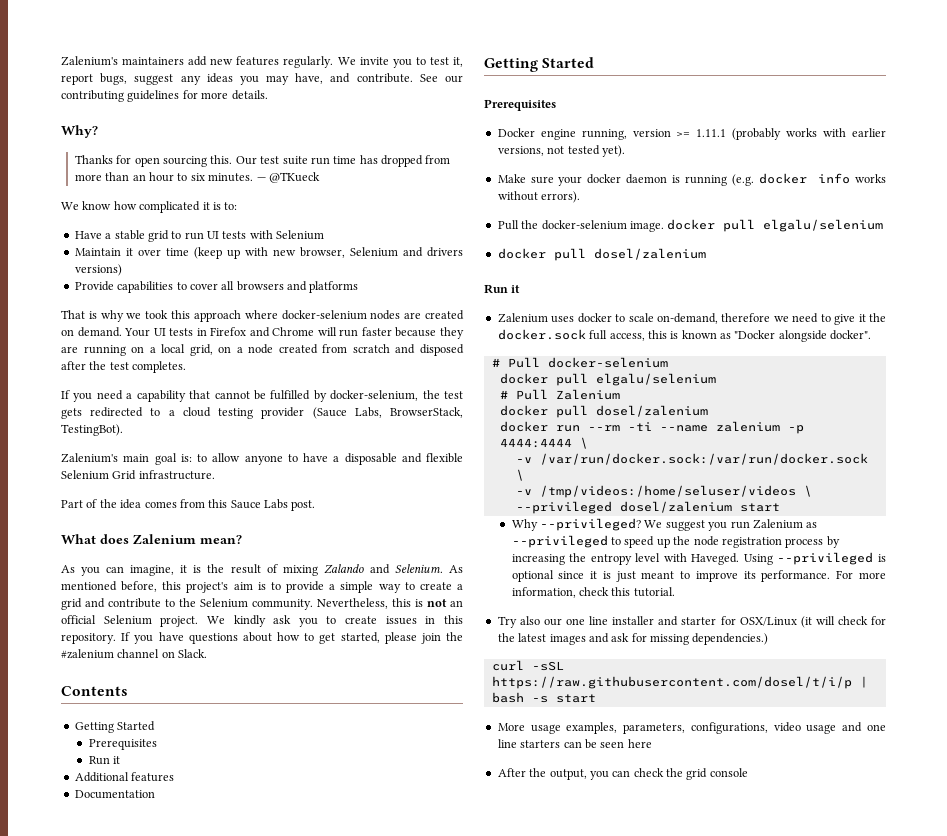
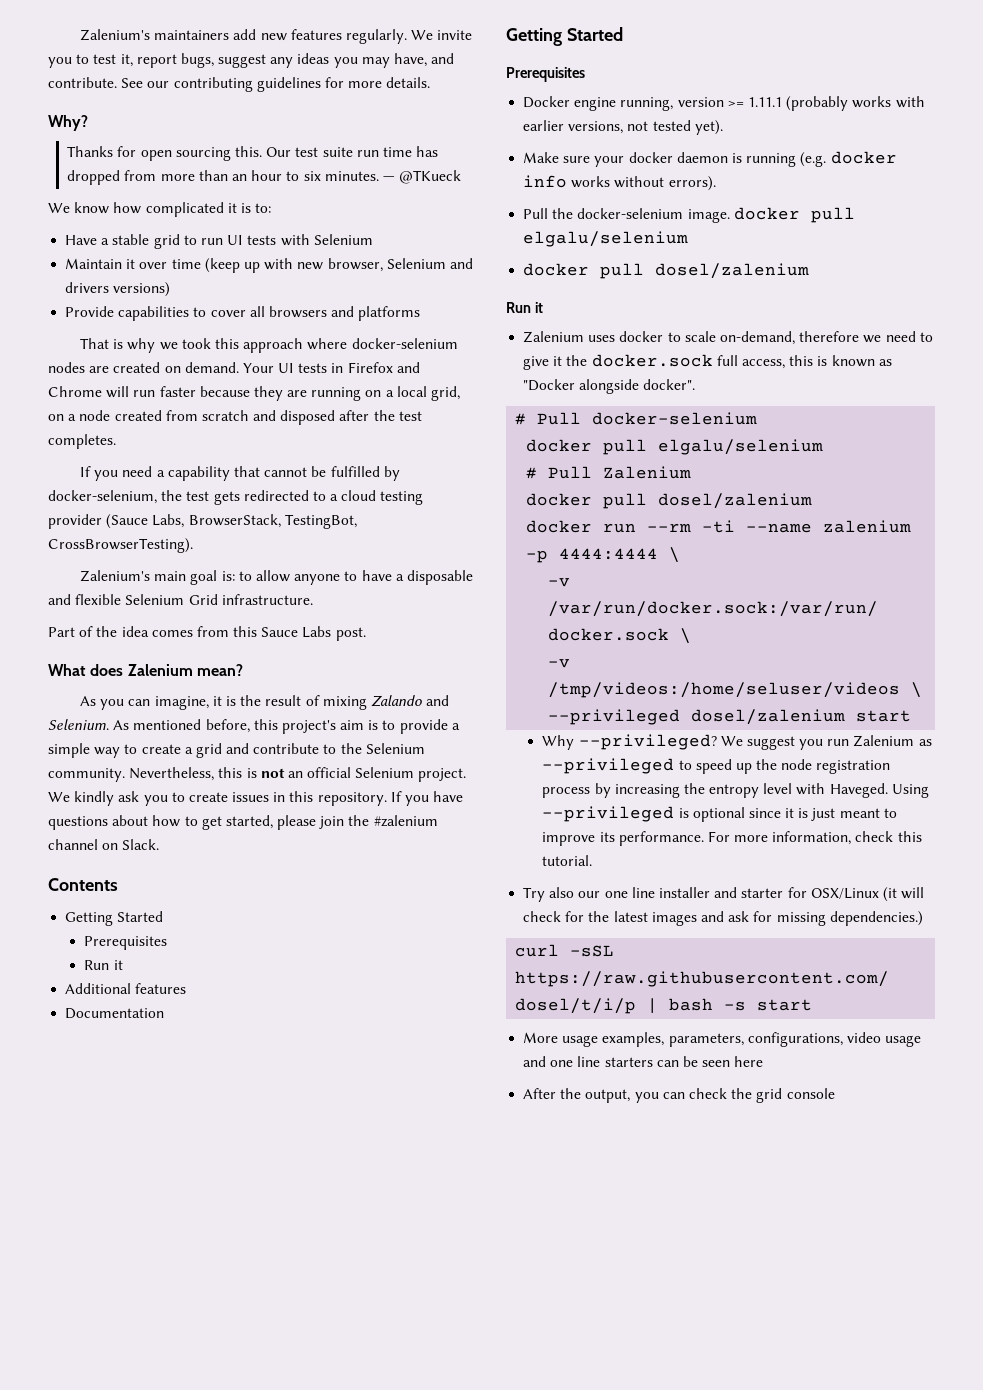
- If you need a capability that cannot be fulfilled by docker-selenium, the test gets redirected to a cloud testing provider (Sauce Labs, BrowserStack, TestingBot).
+ If you need a capability that cannot be fulfilled by docker-selenium, the test gets redirected to a cloud testing provider (Sauce Labs, BrowserStack, TestingBot, CrossBrowserTesting).

